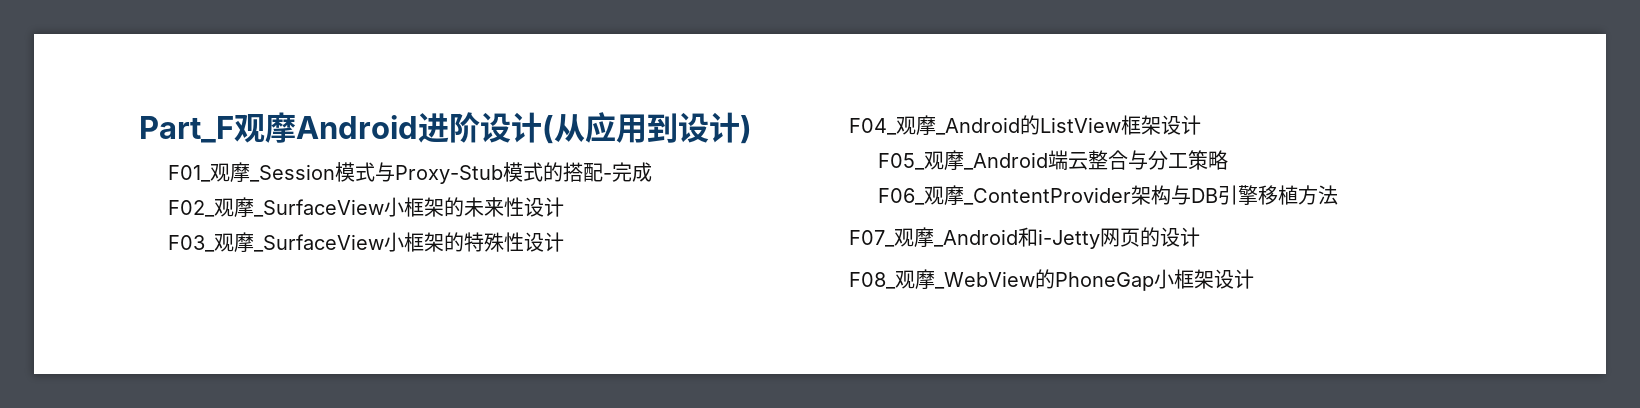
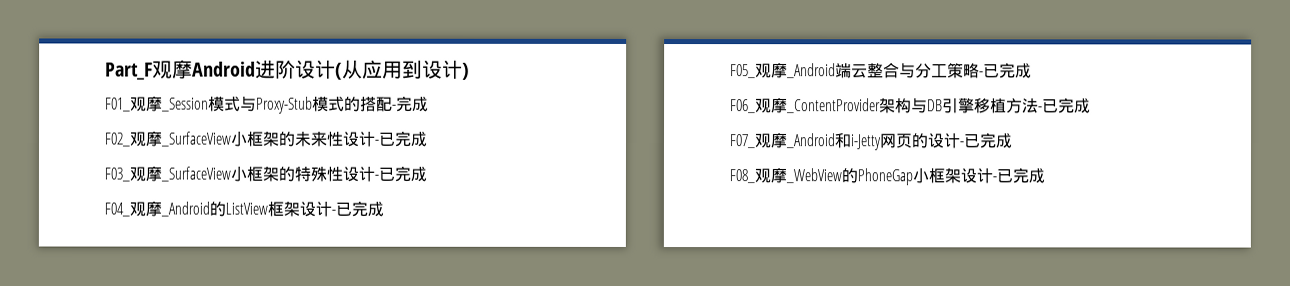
- F02_观摩_SurfaceView小框架的未来性设计
+ F02_观摩_SurfaceView小框架的未来性设计-已完成
- F03_观摩_SurfaceView小框架的特殊性设计
+ F03_观摩_SurfaceView小框架的特殊性设计-已完成
- F04_观摩_Android的ListView框架设计
+ F04_观摩_Android的ListView框架设计-已完成
- F05_观摩_Android端云整合与分工策略
+ F05_观摩_Android端云整合与分工策略-已完成
- F06_观摩_ContentProvider架构与DB引擎移植方法
+ F06_观摩_ContentProvider架构与DB引擎移植方法-已完成
- F07_观摩_Android和i-Jetty网页的设计
+ F07_观摩_Android和i-Jetty网页的设计-已完成
- F08_观摩_WebView的PhoneGap小框架设计
+ F08_观摩_WebView的PhoneGap小框架设计-已完成

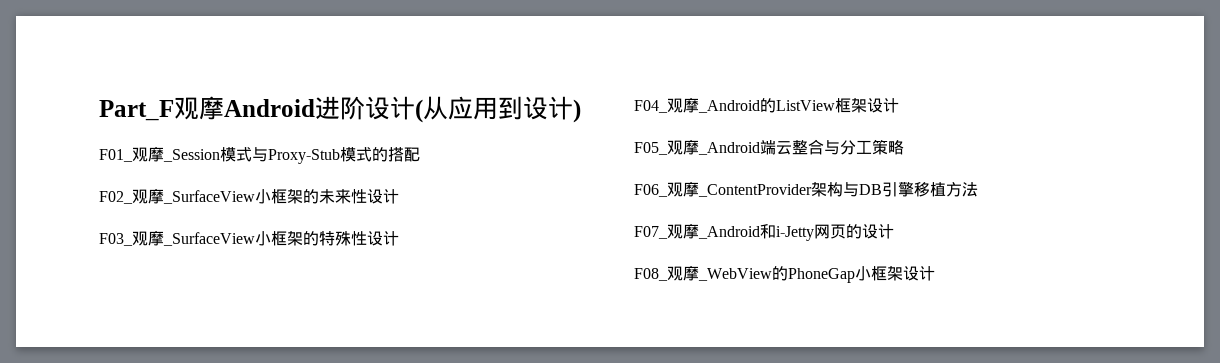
- F01_观摩_Session模式与Proxy-Stub模式的搭配-完成
+ F01_观摩_Session模式与Proxy-Stub模式的搭配
- F02_观摩_SurfaceView小框架的未来性设计-已完成
+ F02_观摩_SurfaceView小框架的未来性设计
- F03_观摩_SurfaceView小框架的特殊性设计-已完成
+ F03_观摩_SurfaceView小框架的特殊性设计
- F04_观摩_Android的ListView框架设计-已完成
+ F04_观摩_Android的ListView框架设计
- F05_观摩_Android端云整合与分工策略-已完成
+ F05_观摩_Android端云整合与分工策略
- F06_观摩_ContentProvider架构与DB引擎移植方法-已完成
+ F06_观摩_ContentProvider架构与DB引擎移植方法
- F07_观摩_Android和i-Jetty网页的设计-已完成
+ F07_观摩_Android和i-Jetty网页的设计
- F08_观摩_WebView的PhoneGap小框架设计-已完成
+ F08_观摩_WebView的PhoneGap小框架设计

